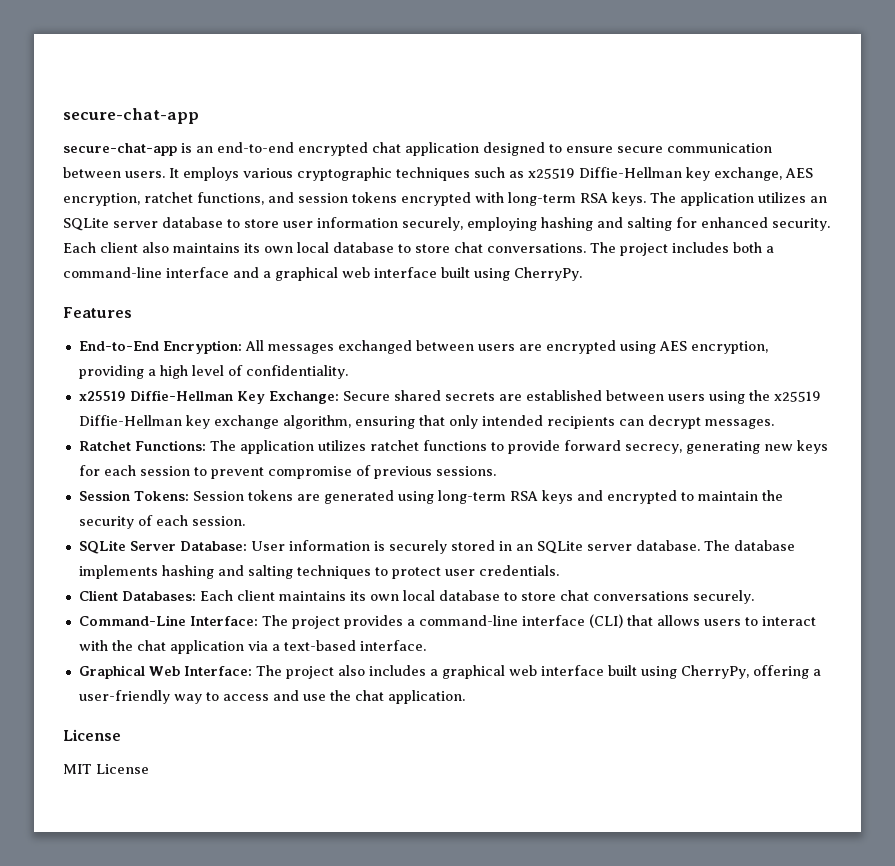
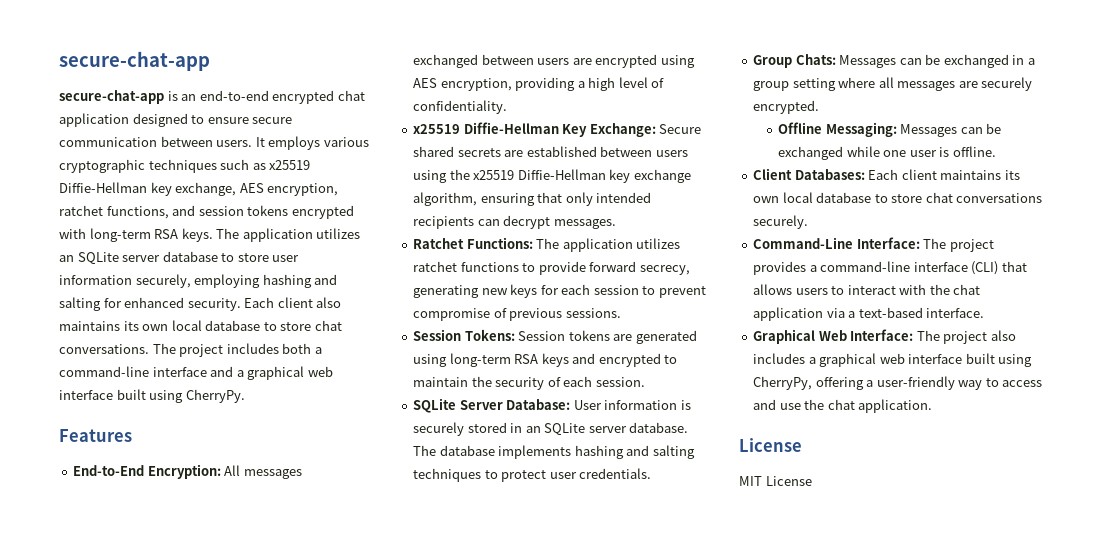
+ Group Chats: Messages can be exchanged in a group setting where all messages are securely encrypted.
+ Offline Messaging: Messages can be exchanged while one user is offline.

